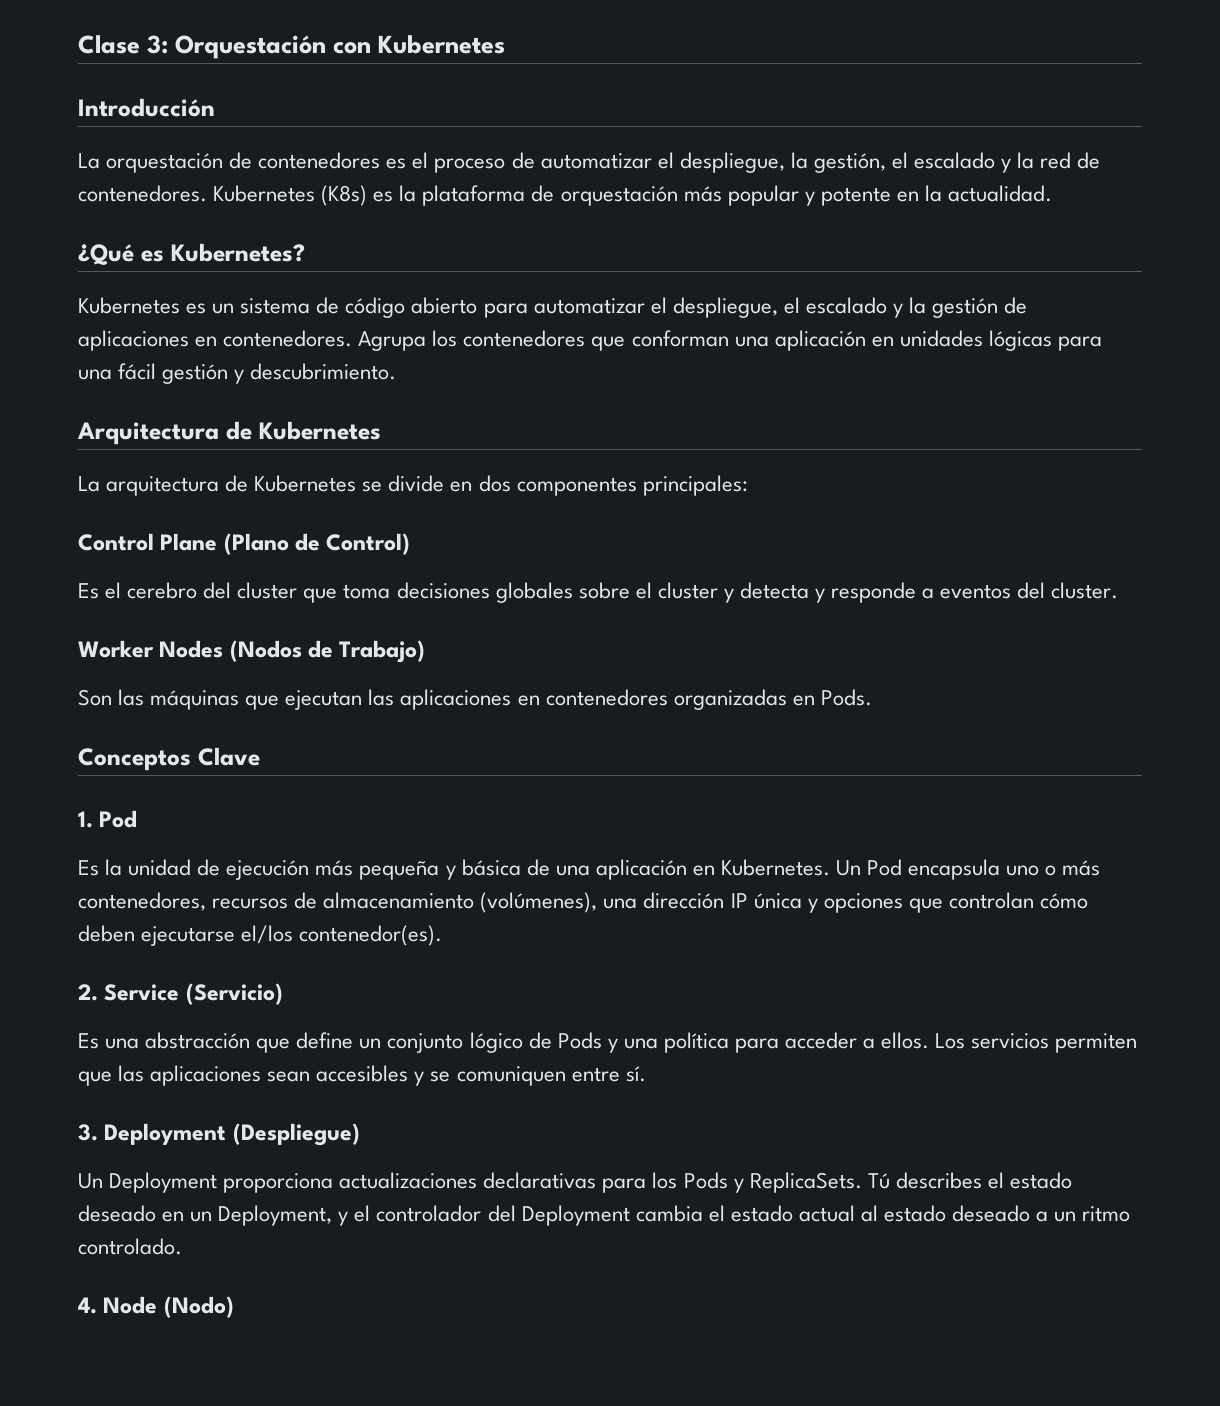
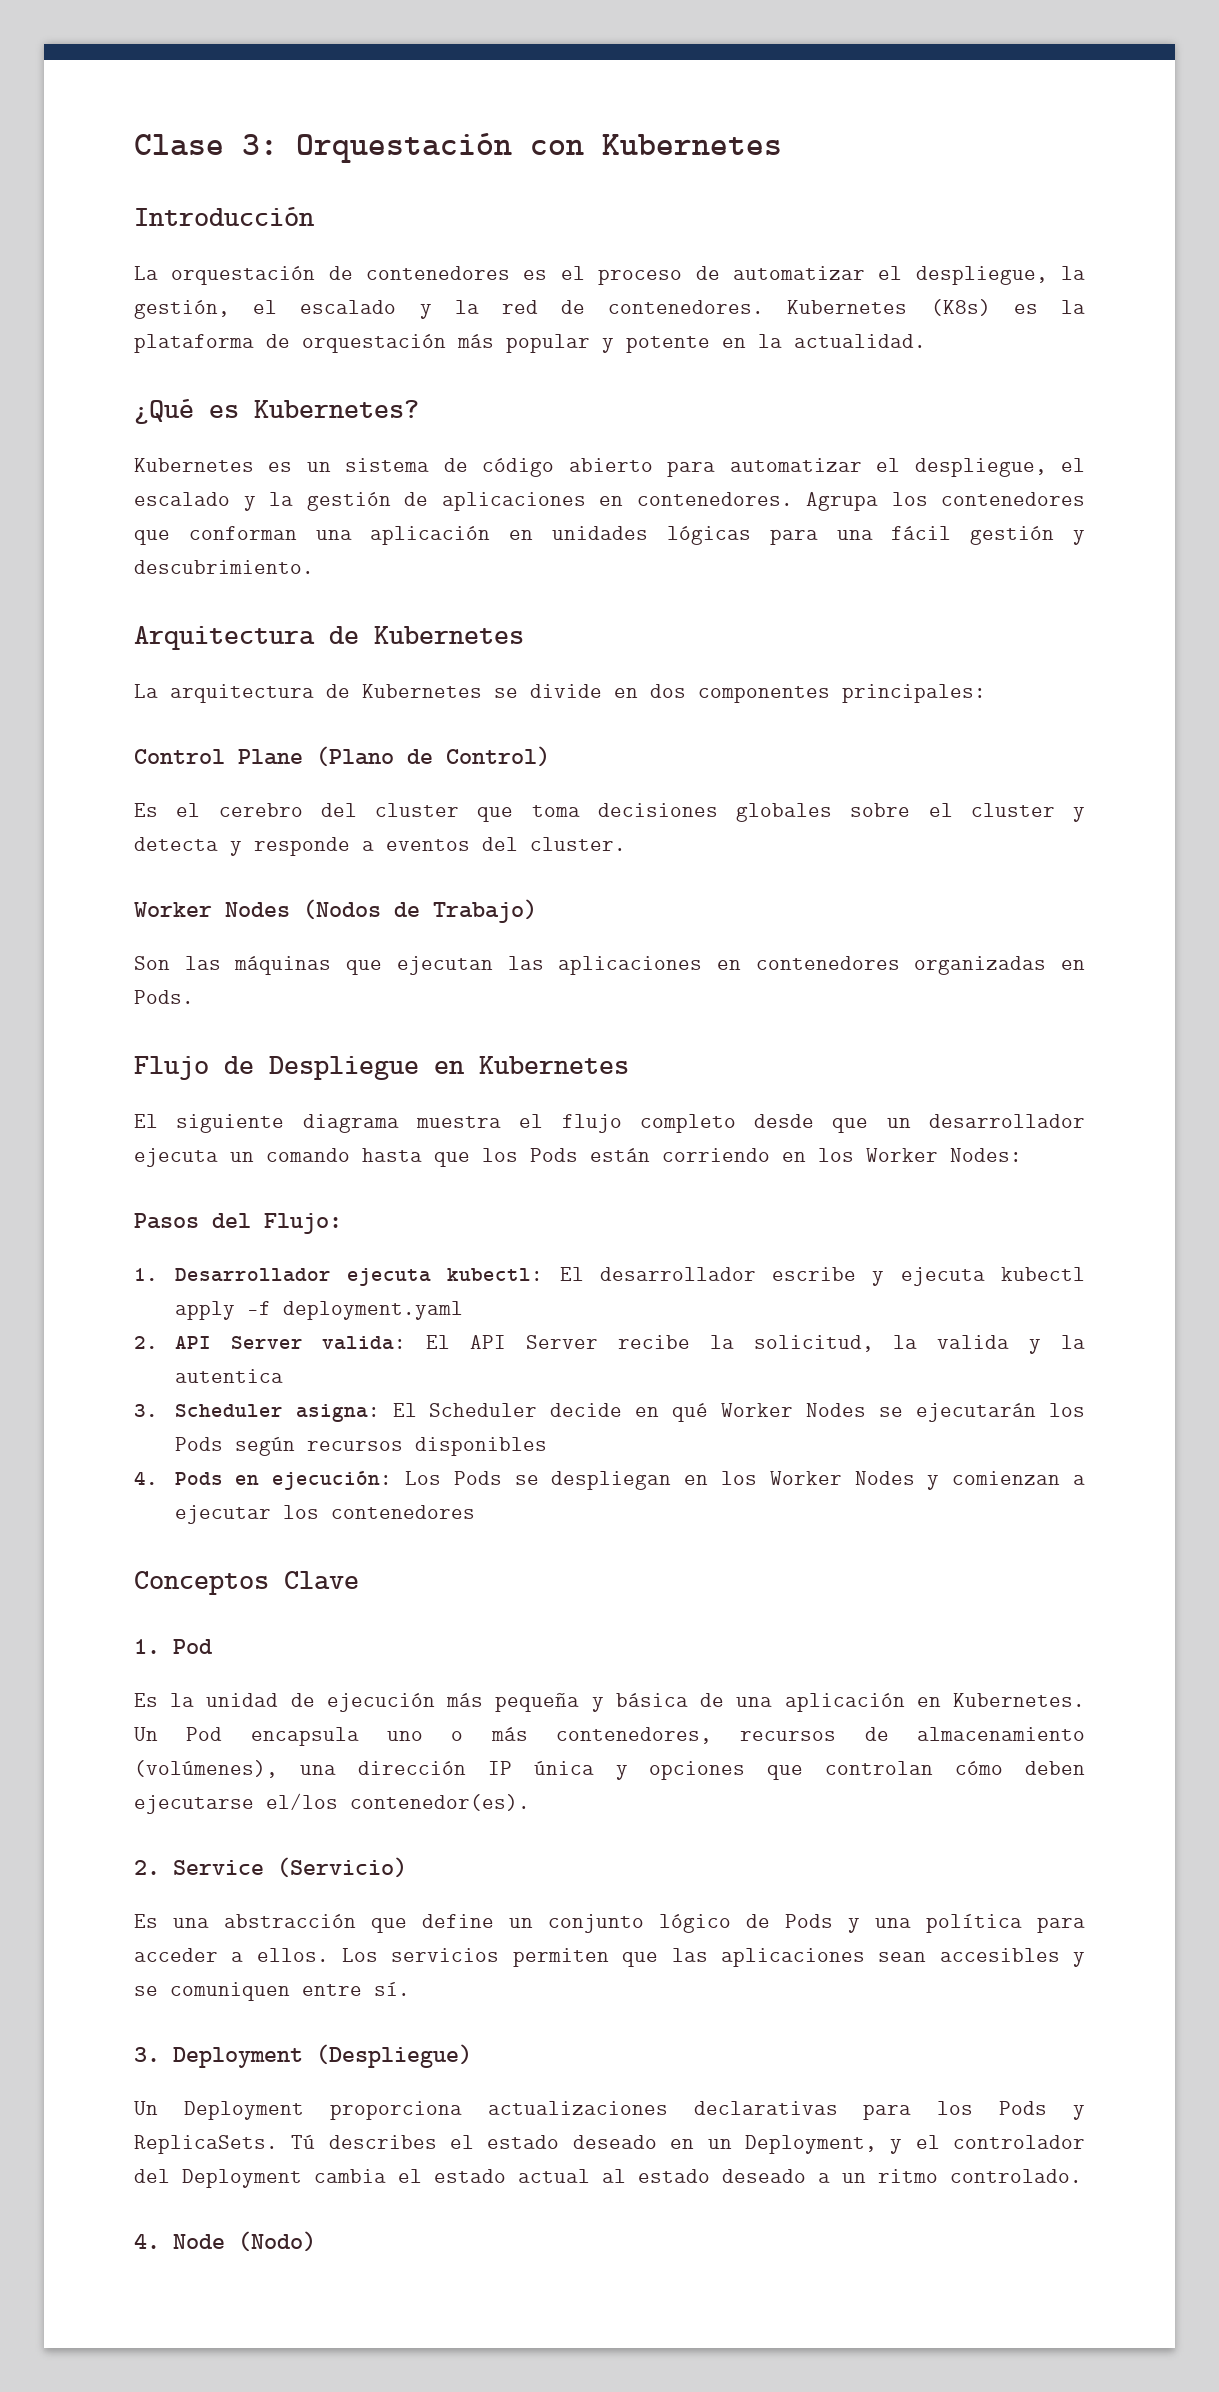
+ Flujo de Despliegue en Kubernetes
+ El siguiente diagrama muestra el flujo completo desde que un desarrollador ejecuta un comando hasta que los Pods están corriendo en los Worker Nodes:
+ Pasos del Flujo:
+ 1. Desarrollador ejecuta kubectl: El desarrollador escribe y ejecuta kubectl apply -f deployment.yaml
+ 2. API Server valida: El API Server recibe la solicitud, la valida y la autentica
+ 3. Scheduler asigna: El Scheduler decide en qué Worker Nodes se ejecutarán los Pods según recursos disponibles
+ 4. Pods en ejecución: Los Pods se despliegan en los Worker Nodes y comienzan a ejecutar los contenedores

